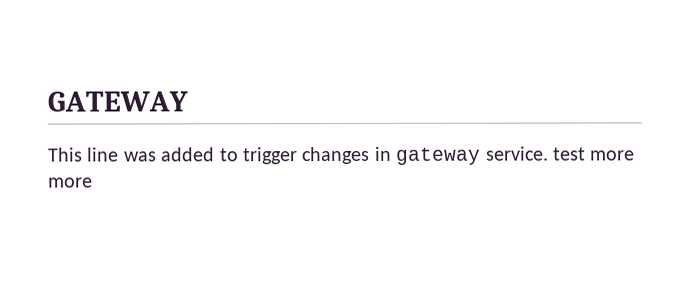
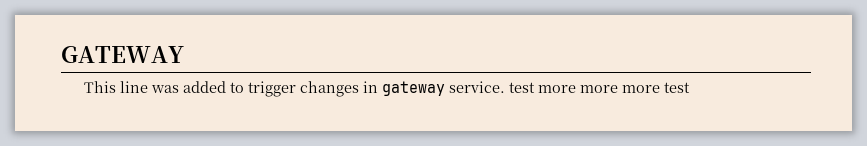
- This line was added to trigger changes in gateway service. test more more
+ This line was added to trigger changes in gateway service. test more more more test

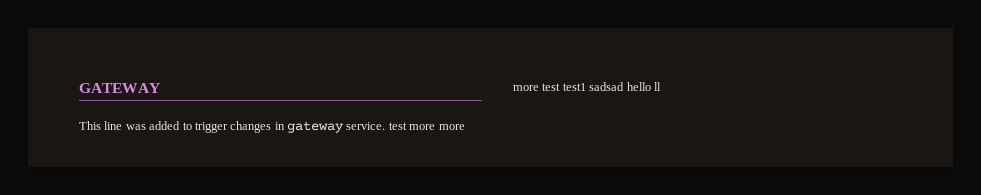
- This line was added to trigger changes in gateway service. test more more more test
+ This line was added to trigger changes in gateway service. test more more more test test1 sadsad hello ll

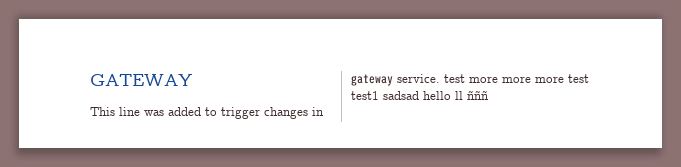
- This line was added to trigger changes in gateway service. test more more more test test1 sadsad hello ll
+ This line was added to trigger changes in gateway service. test more more more test test1 sadsad hello ll ñññ

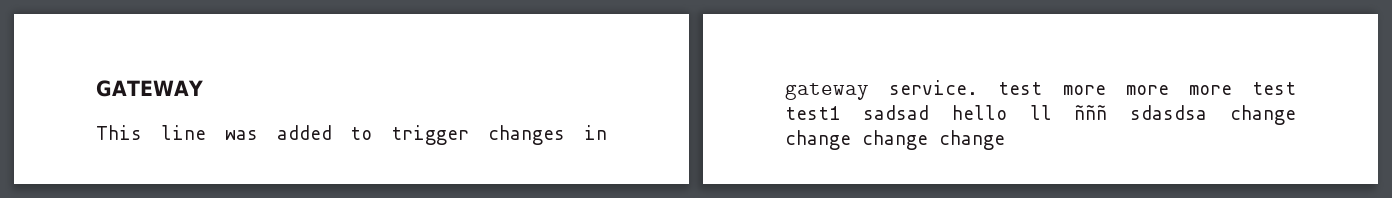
- This line was added to trigger changes in gateway service. test more more more test test1 sadsad hello ll ñññ
+ This line was added to trigger changes in gateway service. test more more more test test1 sadsad hello ll ñññ sdasdsa change change change change

